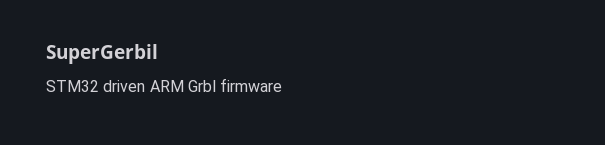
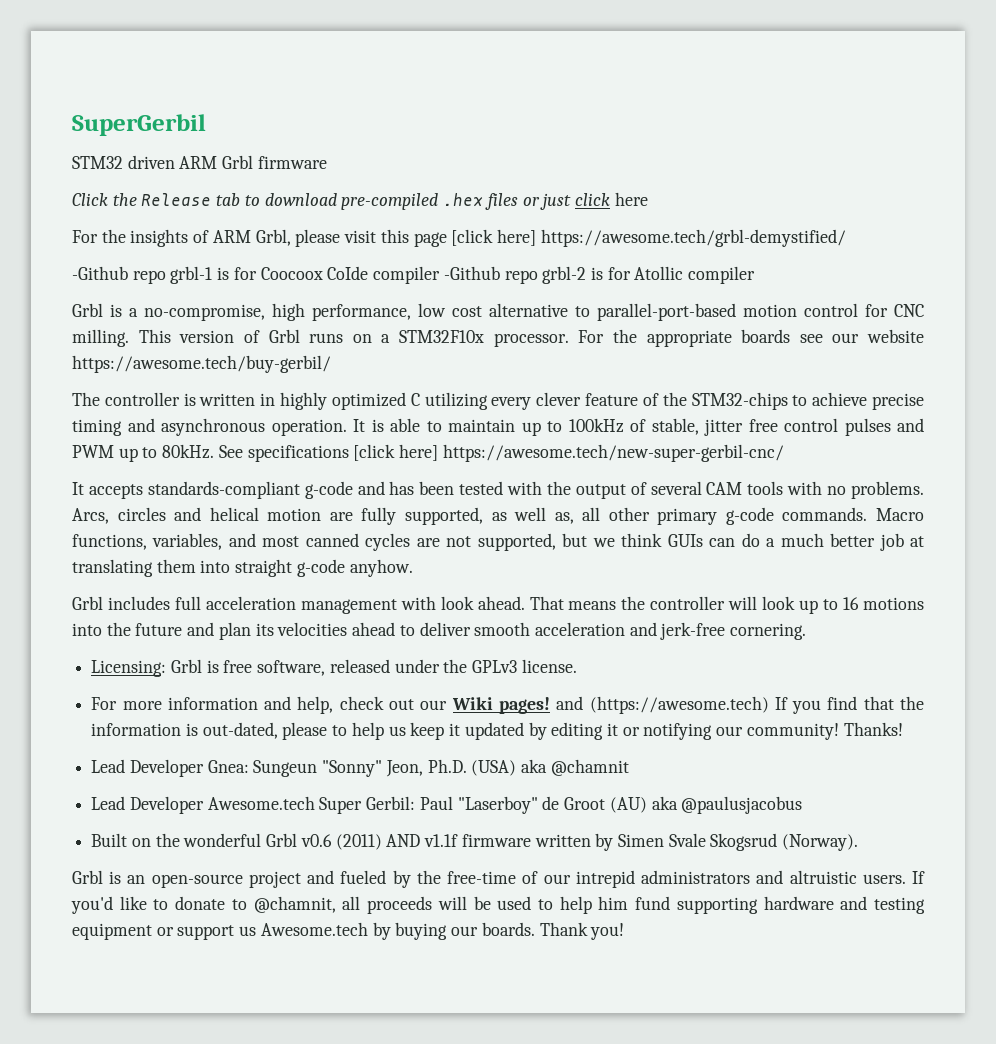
+ Click the Release tab to download pre-compiled .hex files or just click here
+ For the insights of ARM Grbl, please visit this page [click here] https://awesome.tech/grbl-demystified/
+ -Github repo grbl-1 is for Coocoox CoIde compiler -Github repo grbl-2 is for Atollic compiler
+ Grbl is a no-compromise, high performance, low cost alternative to parallel-port-based motion control for CNC milling. This version of Grbl runs on a STM32F10x processor. For the appropriate boards see our website https://awesome.tech/buy-gerbil/
+ The controller is written in highly optimized C utilizing every clever feature of the STM32-chips to achieve precise timing and asynchronous operation. It is able to maintain up to 100kHz of stable, jitter free control pulses and PWM up to 80kHz. See specifications [click here] https://awesome.tech/new-super-gerbil-cnc/
+ It accepts standards-compliant g-code and has been tested with the output of several CAM tools with no problems. Arcs, circles and helical motion are fully supported, as well as, all other primary g-code commands. Macro functions, variables, and most canned cycles are not supported, but we think GUIs can do a much better job at translating them into straight g-code anyhow.
+ Grbl includes full acceleration management with look ahead. That means the controller will look up to 16 motions into the future and plan its velocities ahead to deliver smooth acceleration and jerk-free cornering.
+ Licensing: Grbl is free software, released under the GPLv3 license.
+ For more information and help, check out our Wiki pages! and (https://awesome.tech) If you find that the information is out-dated, please to help us keep it updated by editing it or notifying our community! Thanks!
+ Lead Developer Gnea: Sungeun "Sonny" Jeon, Ph.D. (USA) aka @chamnit
+ Lead Developer Awesome.tech Super Gerbil: Paul "Laserboy" de Groot (AU) aka @paulusjacobus
+ Built on the wonderful Grbl v0.6 (2011) AND v1.1f firmware written by Simen Svale Skogsrud (Norway).
+ Grbl is an open-source project and fueled by the free-time of our intrepid administrators and altruistic users. If you'd like to donate to @chamnit, all proceeds will be used to help him fund supporting hardware and testing equipment or support us Awesome.tech by buying our boards. Thank you!

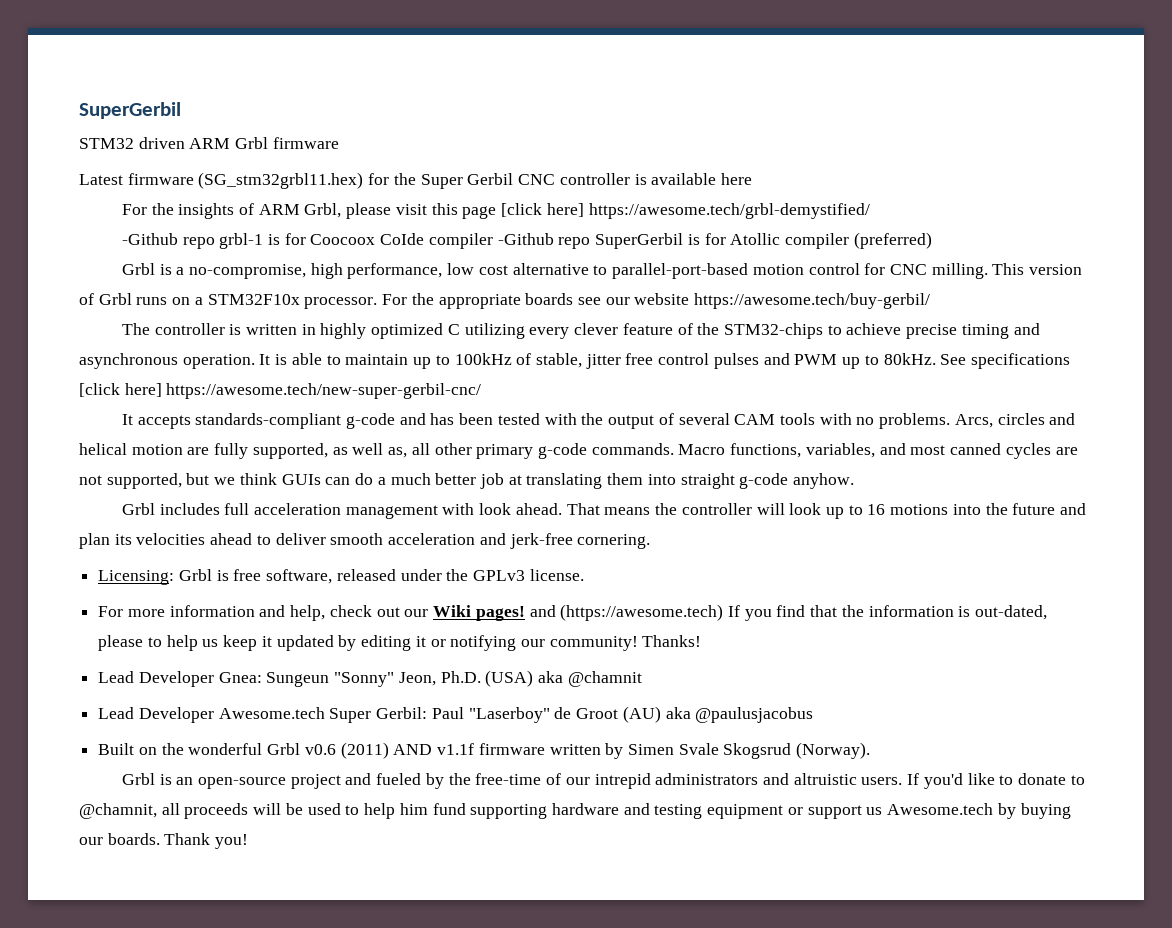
- Click the Release tab to download pre-compiled .hex files or just click here
+ Latest firmware (SG_stm32grbl11.hex) for the Super Gerbil CNC controller is available here
- -Github repo grbl-1 is for Coocoox CoIde compiler -Github repo grbl-2 is for Atollic compiler
+ -Github repo grbl-1 is for Coocoox CoIde compiler -Github repo SuperGerbil is for Atollic compiler (preferred)

